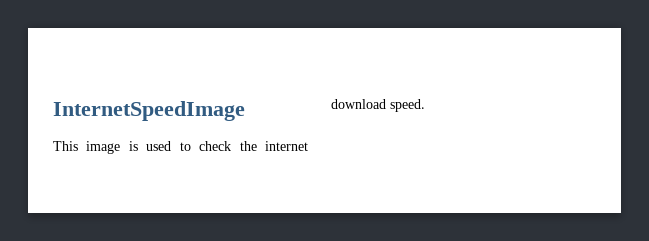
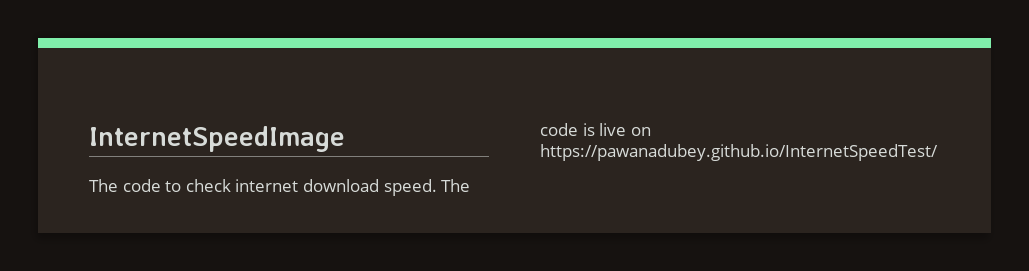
- This image is used to check the internet download speed.
+ The code to check internet download speed.
+ The code is live on https://pawanadubey.github.io/InternetSpeedTest/

